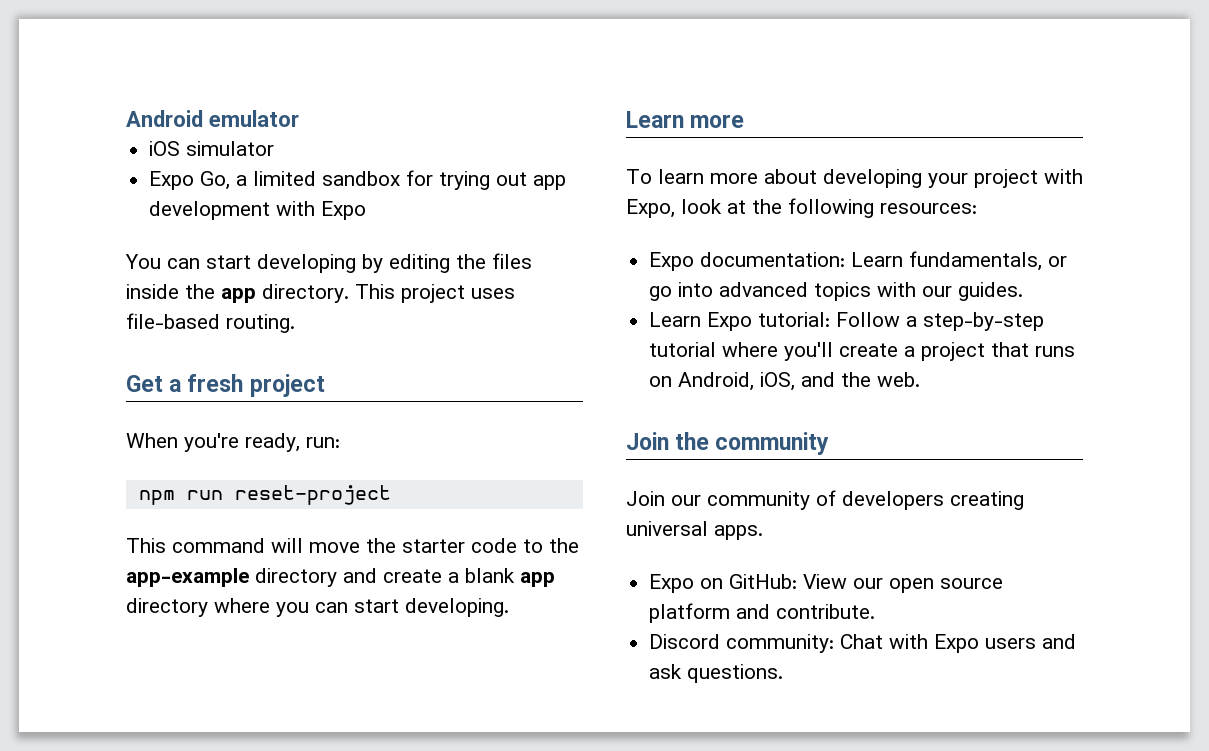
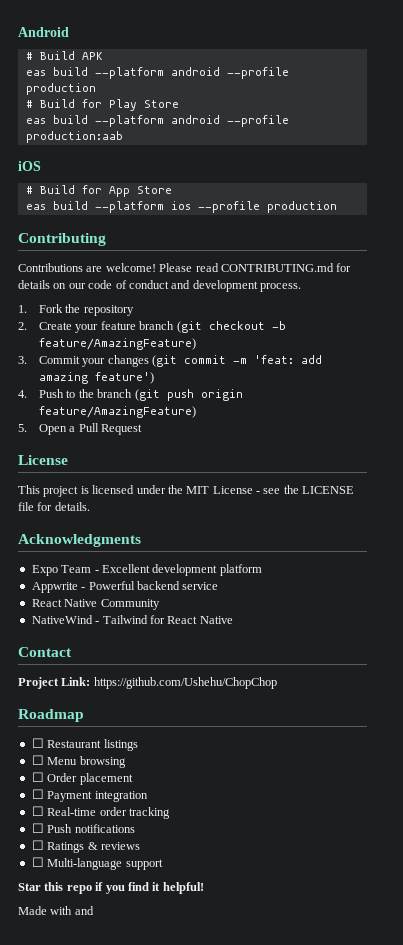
- Android emulator
- iOS simulator
- Expo Go, a limited sandbox for trying out app development with Expo
- You can start developing by editing the files inside the app directory. This project uses file-based routing.
- Get a fresh project
- When you're ready, run:
- npm run reset-project
- This command will move the starter code to the app-example directory and create a blank app directory where you can start developing.
- Learn more
- To learn more about developing your project with Expo, look at the following resources:
- Expo documentation: Learn fundamentals, or go into advanced topics with our guides.
- Learn Expo tutorial: Follow a step-by-step tutorial where you'll create a project that runs on Android, iOS, and the web.
- Join the community
- Join our community of developers creating universal apps.
- Expo on GitHub: View our open source platform and contribute.
- Discord community: Chat with Expo users and ask questions.
+ Android
+ # Build APK
+ eas build --platform android --profile production
+ # Build for Play Store
+ eas build --platform android --profile production:aab
+ iOS
+ # Build for App Store
+ eas build --platform ios --profile production
+ Contributing
+ Contributions are welcome! Please read CONTRIBUTING.md for details on our code of conduct and development process.
+ 1. Fork the repository
+ 2. Create your feature branch (git checkout -b feature/AmazingFeature)
+ 3. Commit your changes (git commit -m 'feat: add amazing feature')
+ 4. Push to the branch (git push origin feature/AmazingFeature)
+ 5. Open a Pull Request
+ License
+ This project is licensed under the MIT License - see the LICENSE file for details.
+ Acknowledgments
+ Expo Team - Excellent development platform
+ Appwrite - Powerful backend service
+ React Native Community
+ NativeWind - Tailwind for React Native
+ Contact
+ Project Link: https://github.com/Ushehu/ChopChop
+ Roadmap
+ ☐ Restaurant listings
+ ☐ Menu browsing
+ ☐ Order placement
+ ☐ Payment integration
+ ☐ Real-time order tracking
+ ☐ Push notifications
+ ☐ Ratings & reviews
+ ☐ Multi-language support
+ Star this repo if you find it helpful!
+ Made with and

